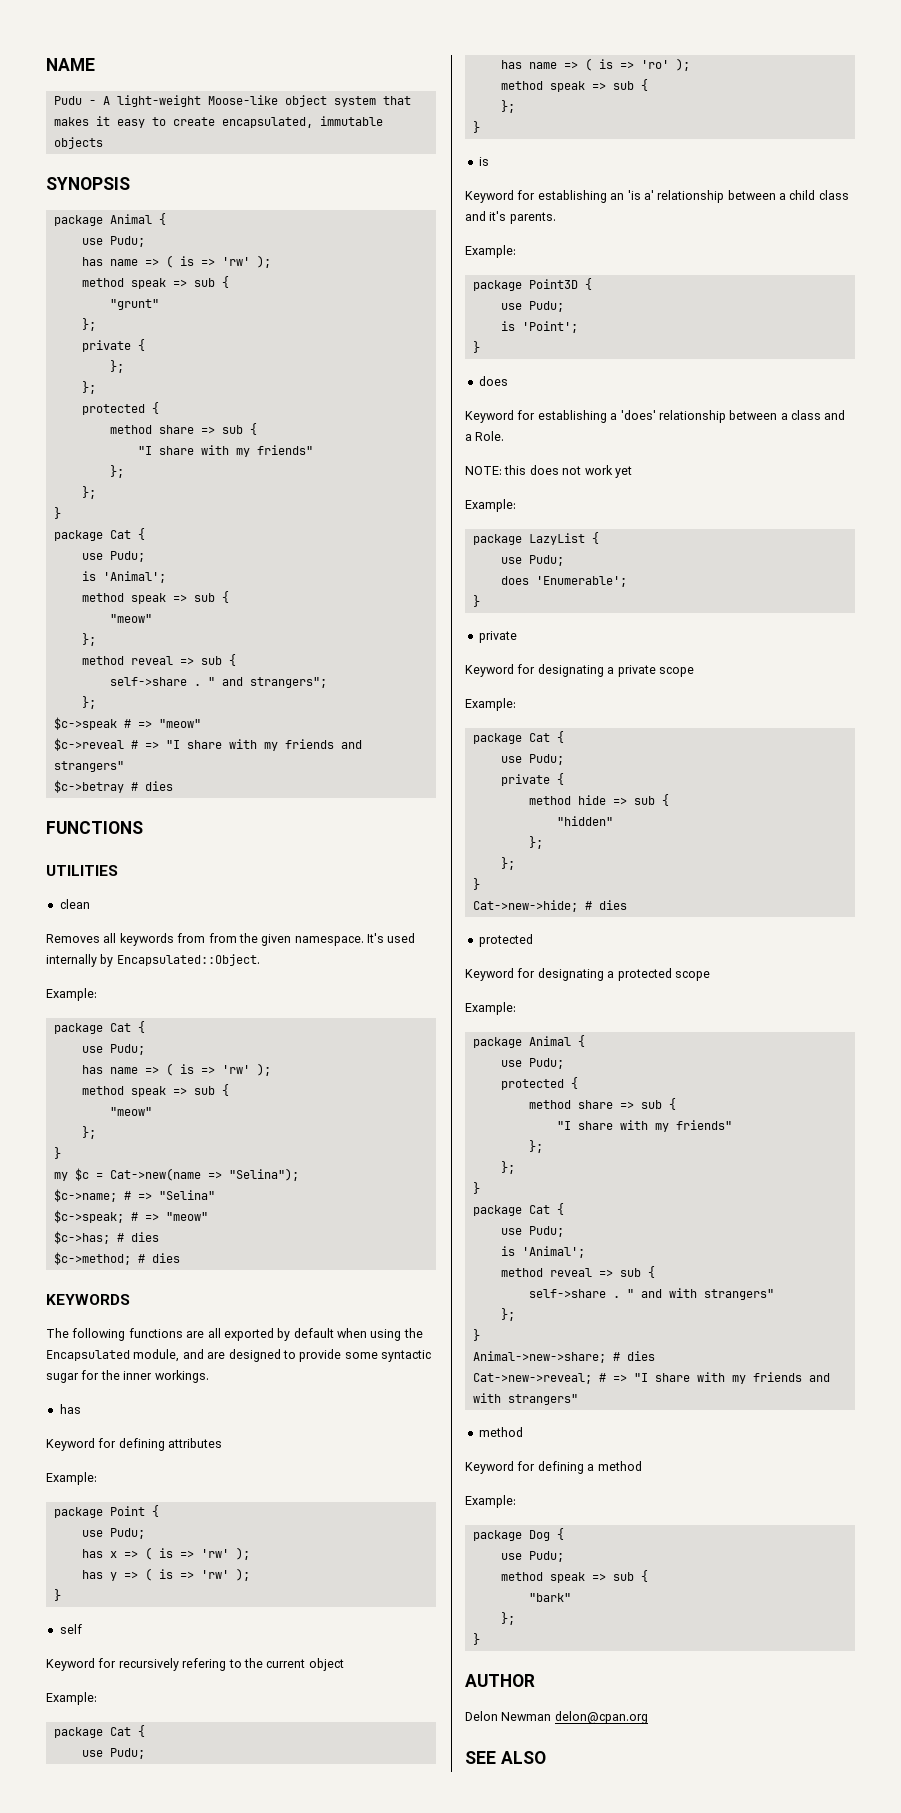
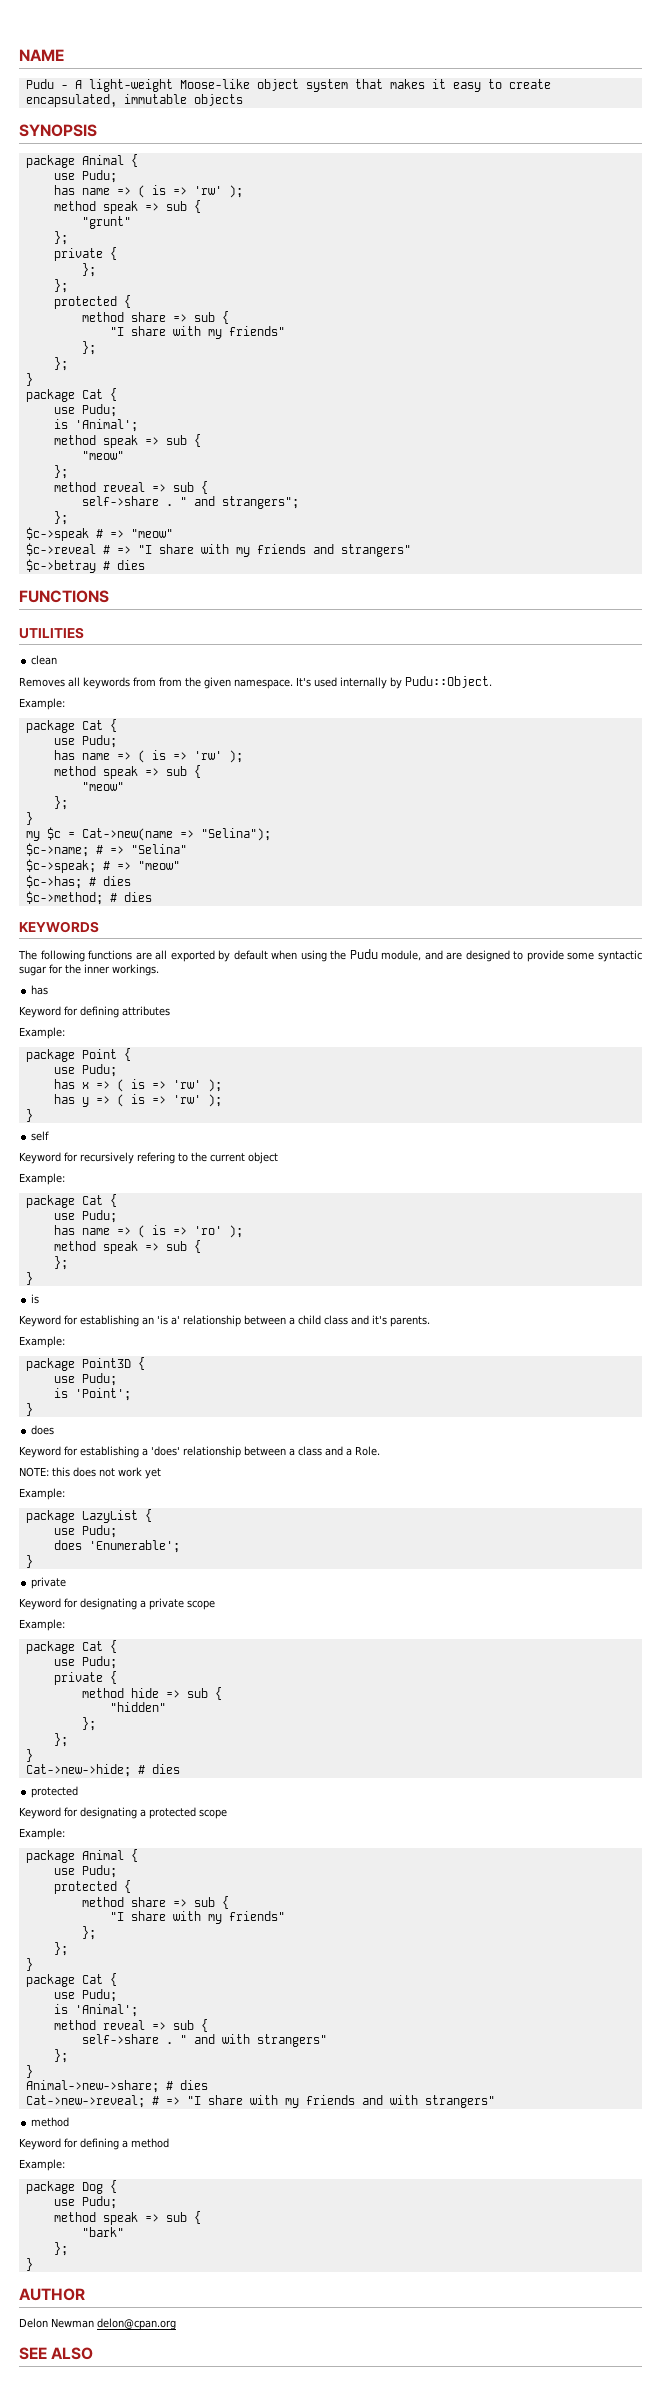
- It's used internally by Encapsulated::Object.
+ It's used internally by Pudu::Object.
- The following functions are all exported by default when using the Encapsulated module, and are designed to provide some syntactic sugar for the inner workings.
+ The following functions are all exported by default when using the Pudu module, and are designed to provide some syntactic sugar for the inner workings.

